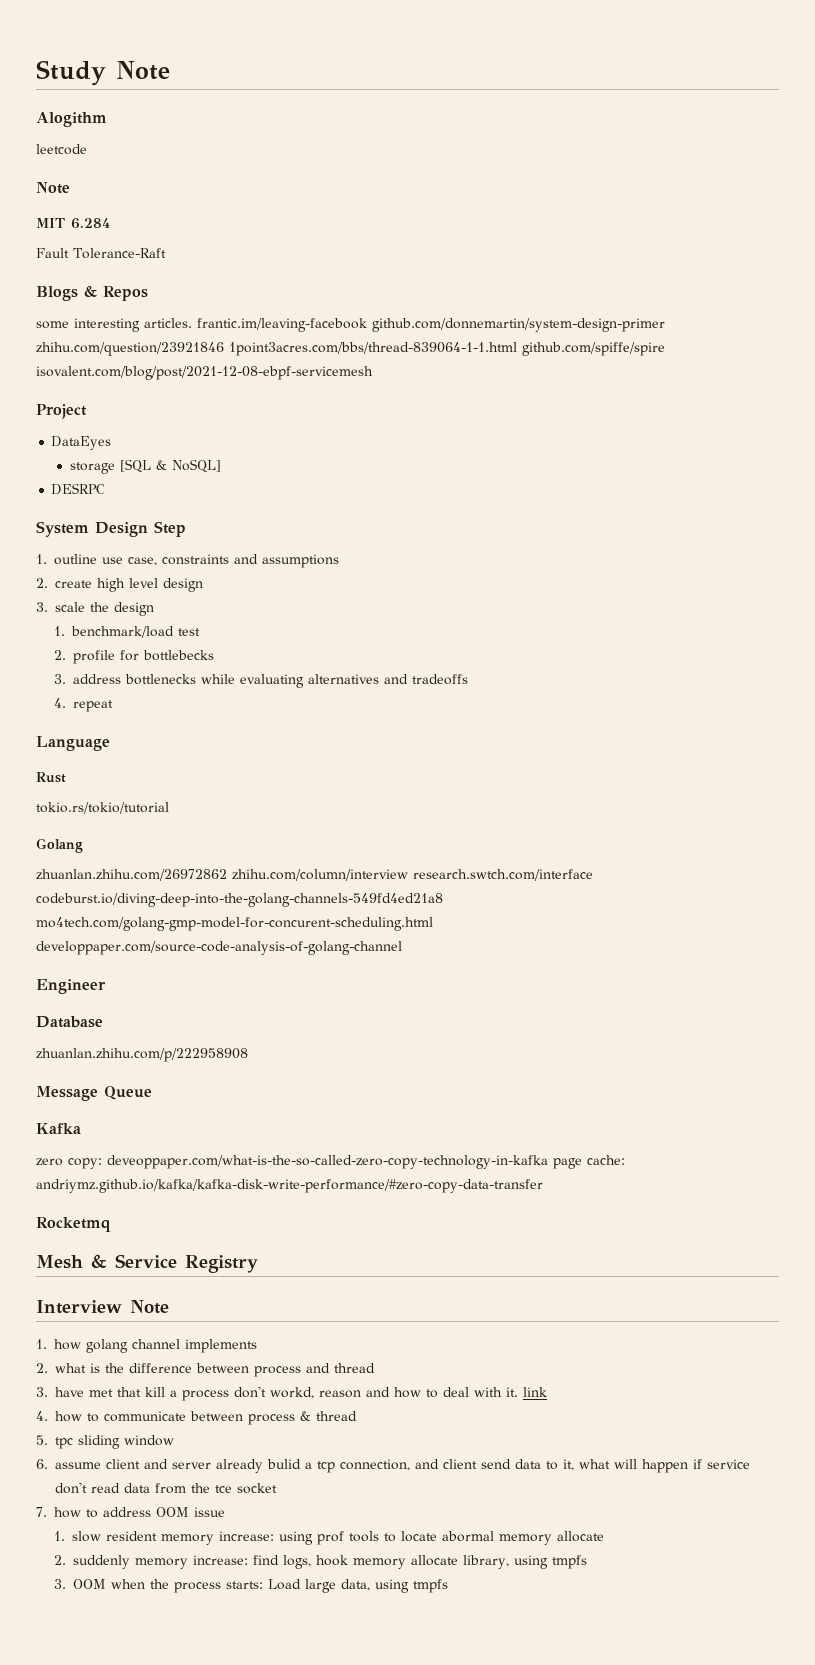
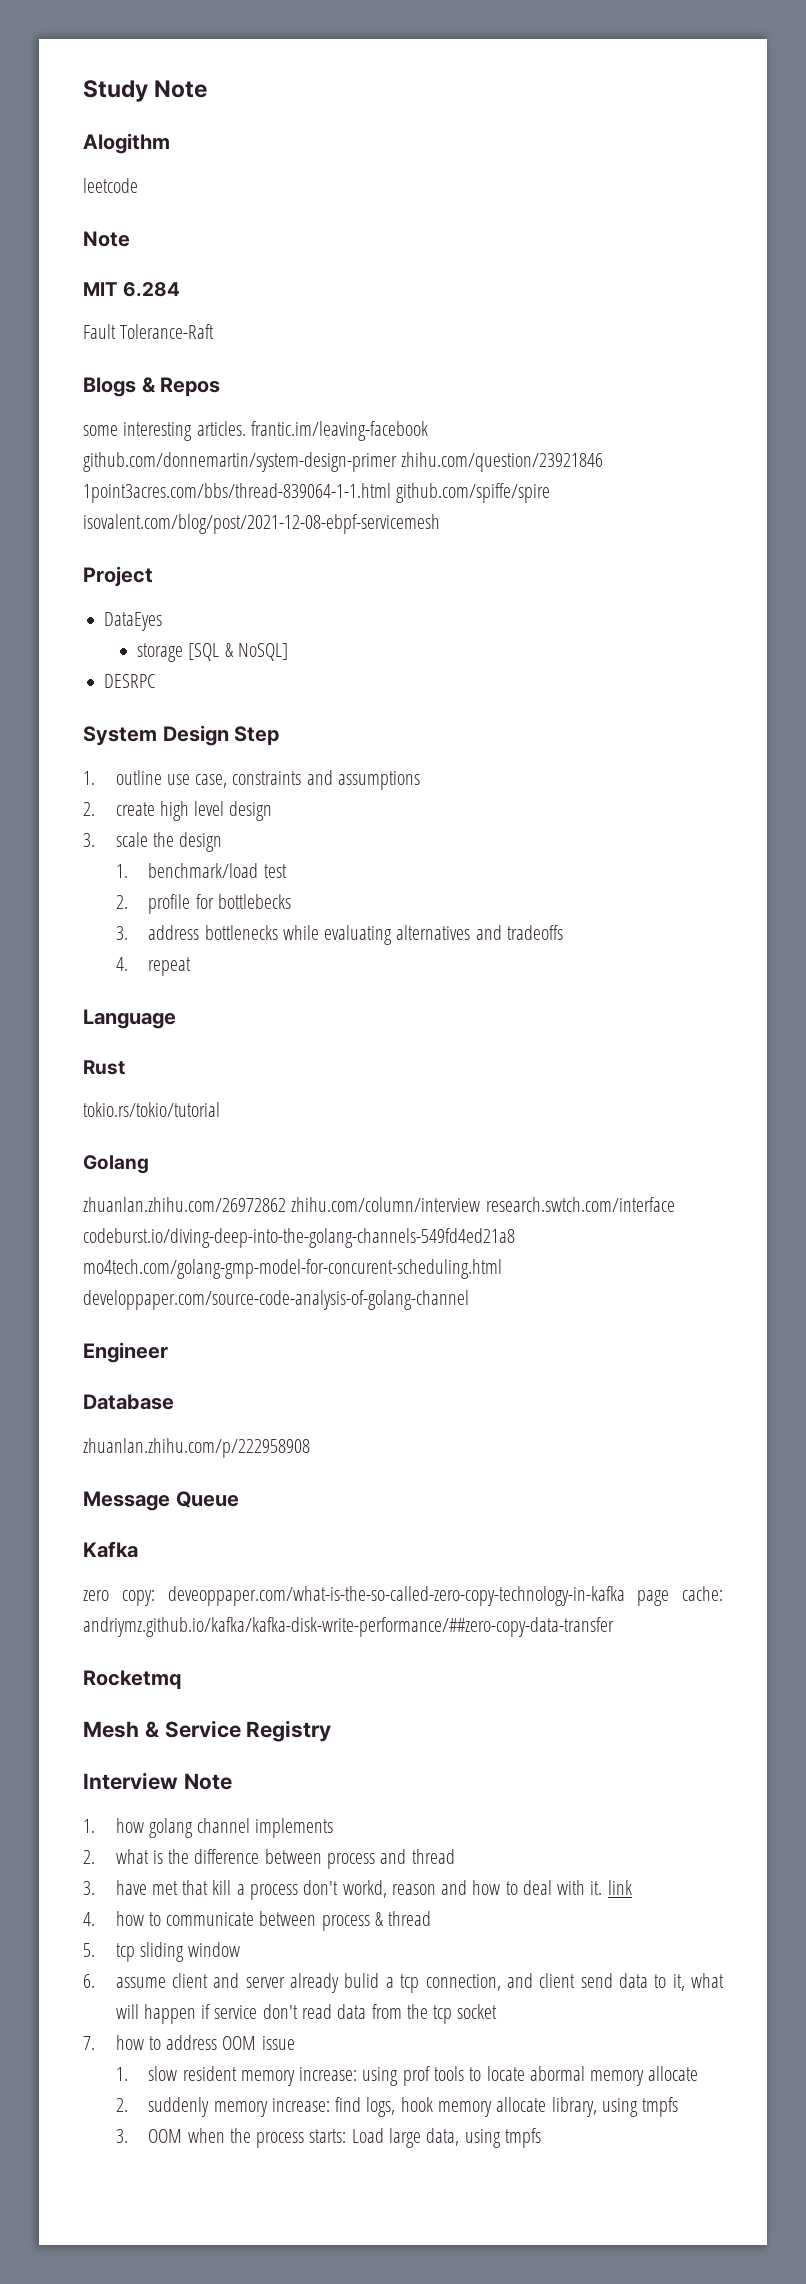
- zero copy: deveoppaper.com/what-is-the-so-called-zero-copy-technology-in-kafka page cache: andriymz.github.io/kafka/kafka-disk-write-performance/#zero-copy-data-transfer
+ zero copy: deveoppaper.com/what-is-the-so-called-zero-copy-technology-in-kafka page cache: andriymz.github.io/kafka/kafka-disk-write-performance/##zero-copy-data-transfer
- 5. tpc sliding window
+ 5. tcp sliding window
- 6. assume client and server already bulid a tcp connection, and client send data to it, what will happen if service don't read data from the tce socket
+ 6. assume client and server already bulid a tcp connection, and client send data to it, what will happen if service don't read data from the tcp socket

